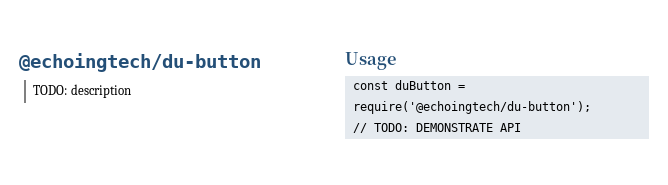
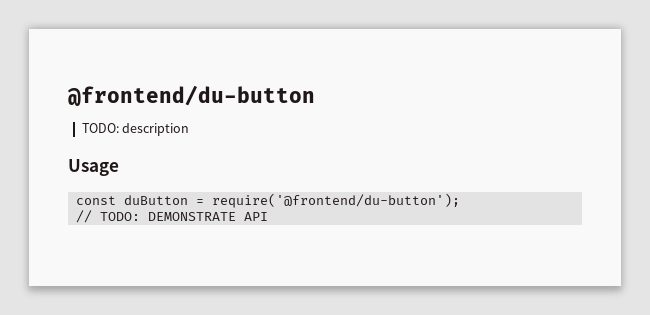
- @echoingtech/du-button
+ @frontend/du-button
- const duButton = require('@echoingtech/du-button');
+ const duButton = require('@frontend/du-button');

